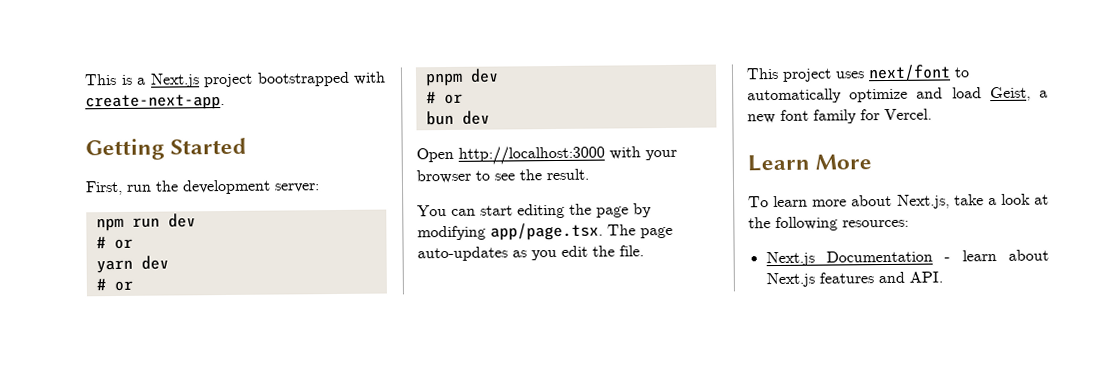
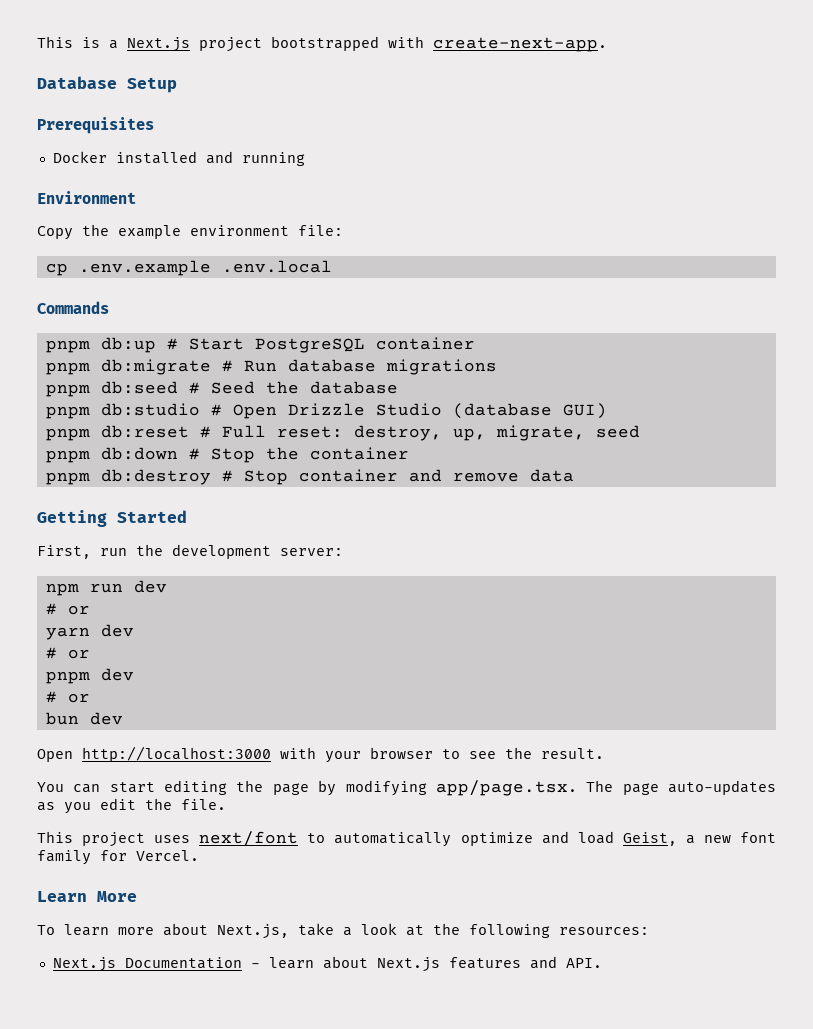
+ Database Setup
+ Prerequisites
+ Docker installed and running
+ Environment
+ Copy the example environment file:
+ cp .env.example .env.local
+ Commands
+ pnpm db:up # Start PostgreSQL container
+ pnpm db:migrate # Run database migrations
+ pnpm db:seed # Seed the database
+ pnpm db:studio # Open Drizzle Studio (database GUI)
+ pnpm db:reset # Full reset: destroy, up, migrate, seed
+ pnpm db:down # Stop the container
+ pnpm db:destroy # Stop container and remove data

